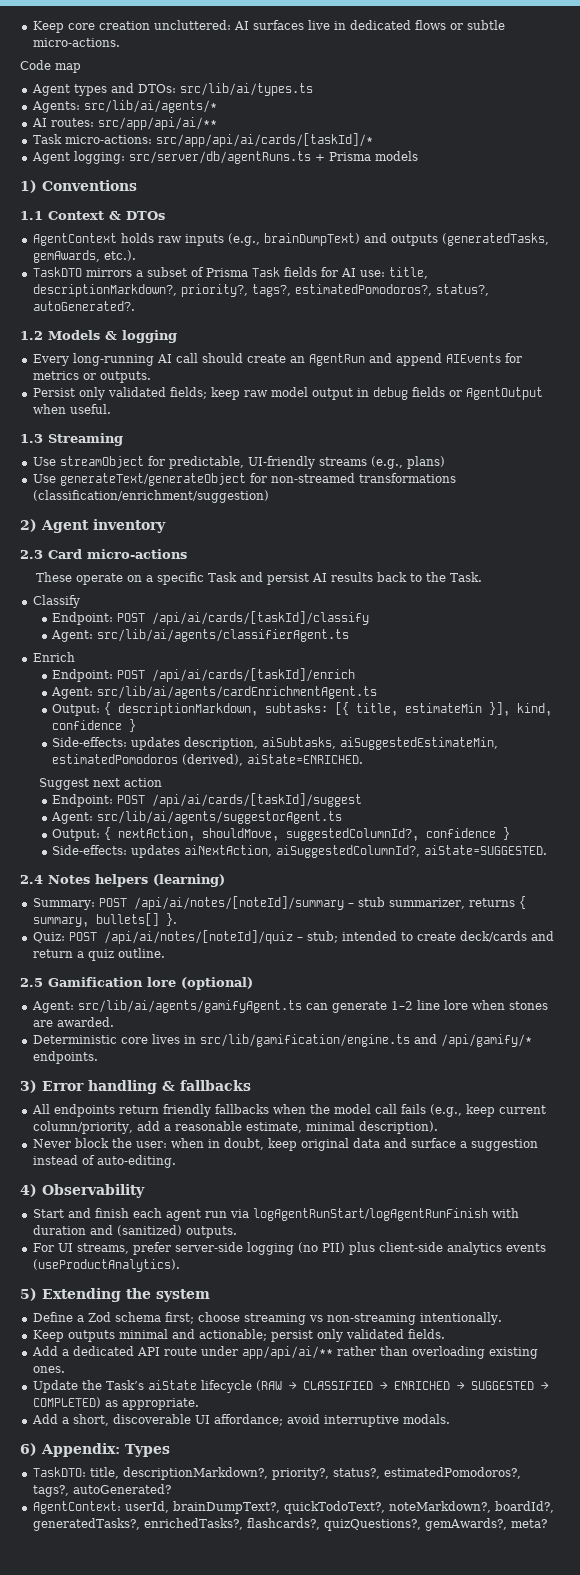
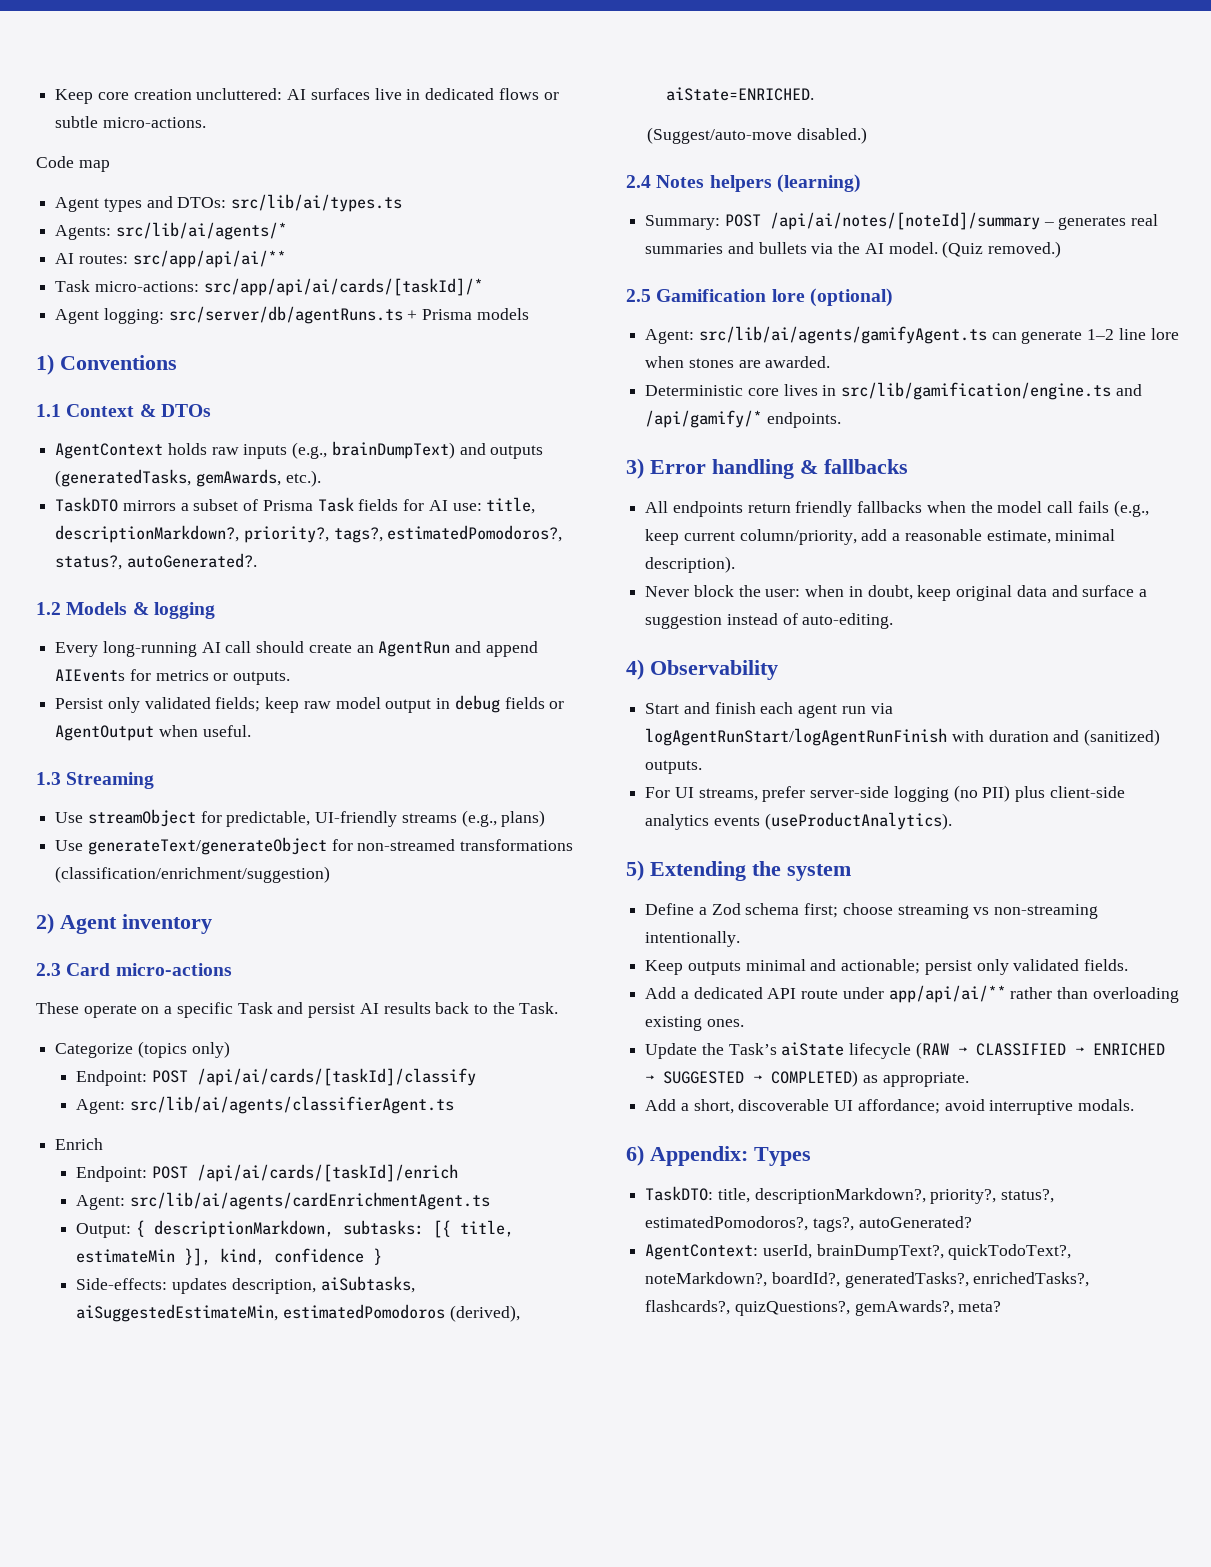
- Classify
+ Categorize (topics only)
- Suggest next action
- Endpoint: POST /api/ai/cards/[taskId]/suggest
- Agent: src/lib/ai/agents/suggestorAgent.ts
- Output: { nextAction, shouldMove, suggestedColumnId?, confidence }
- Side‑effects: updates aiNextAction, aiSuggestedColumnId?, aiState=SUGGESTED.
+ (Suggest/auto‑move disabled.)
- Summary: POST /api/ai/notes/[noteId]/summary – stub summarizer, returns { summary, bullets[] }.
- Quiz: POST /api/ai/notes/[noteId]/quiz – stub; intended to create deck/cards and return a quiz outline.
+ Summary: POST /api/ai/notes/[noteId]/summary – generates real summaries and bullets via the AI model. (Quiz removed.)

